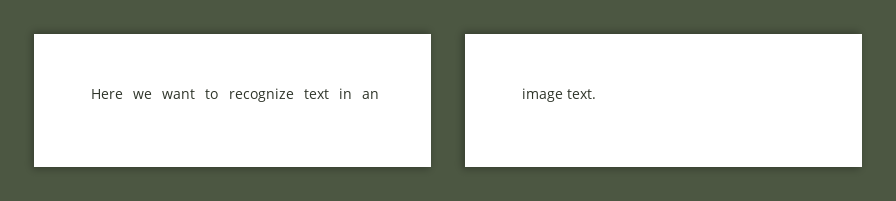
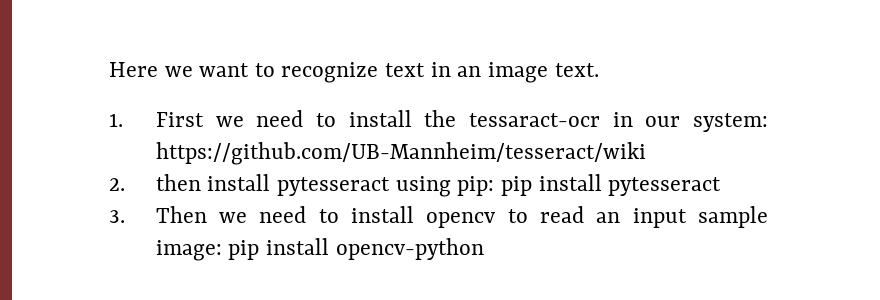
+ 1. First we need to install the tessaract-ocr in our system: https://github.com/UB-Mannheim/tesseract/wiki
+ 2. then install pytesseract using pip: pip install pytesseract
+ 3. Then we need to install opencv to read an input sample image: pip install opencv-python

